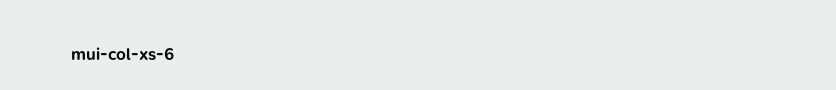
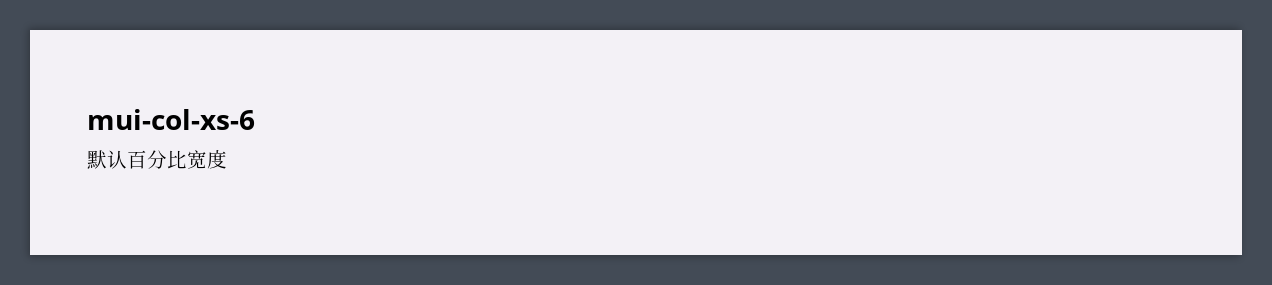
+ 默认百分比宽度

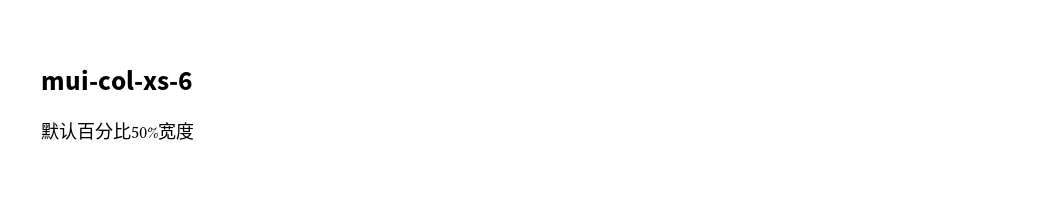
- 默认百分比宽度
+ 默认百分比50%宽度

